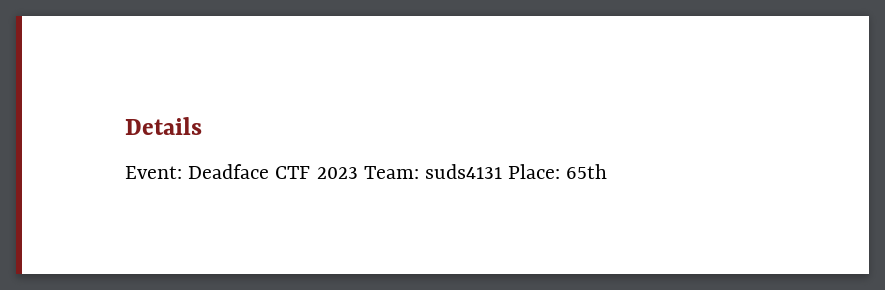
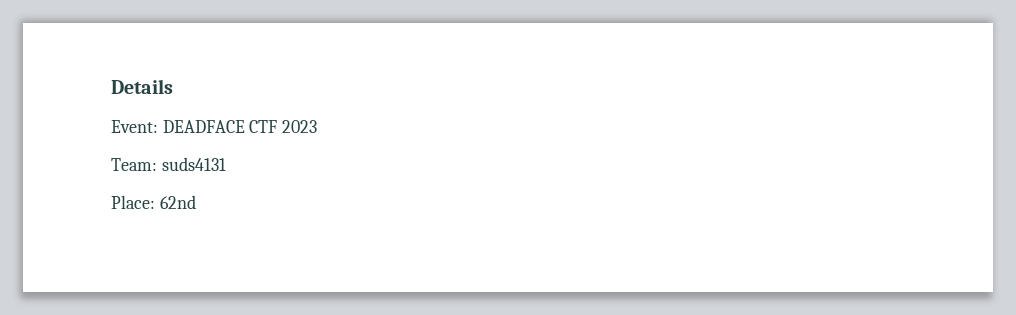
- Event: Deadface CTF 2023 Team: suds4131 Place: 65th
+ Event: DEADFACE CTF 2023
+ Team: suds4131
+ Place: 62nd

